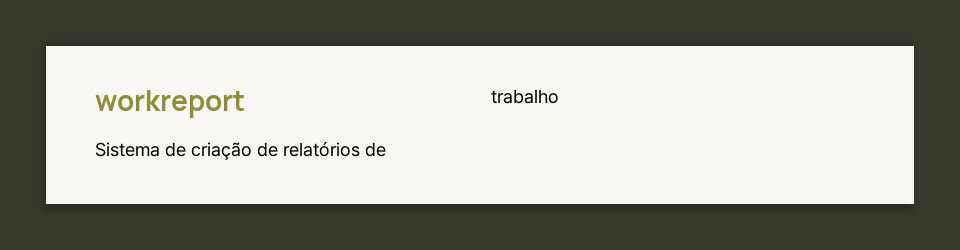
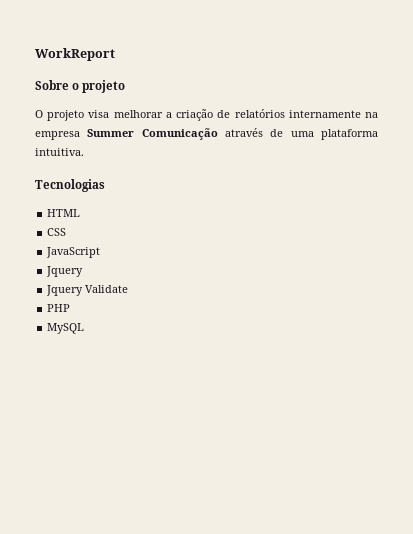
- workreport
- Sistema de criação de relatórios de trabalho
+ WorkReport
+ Sobre o projeto
+ O projeto visa melhorar a criação de relatórios internamente na empresa Summer Comunicação através de uma plataforma intuitiva.
+ Tecnologias
+ HTML
+ CSS
+ JavaScript
+ Jquery
+ Jquery Validate
+ PHP
+ MySQL

